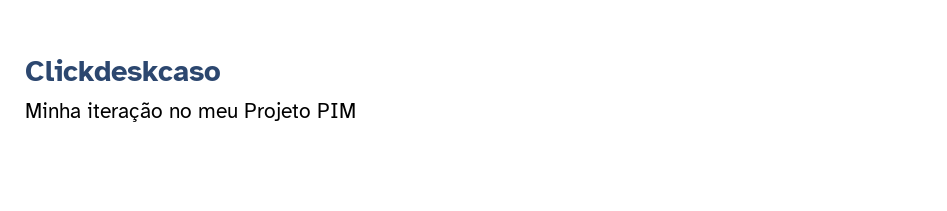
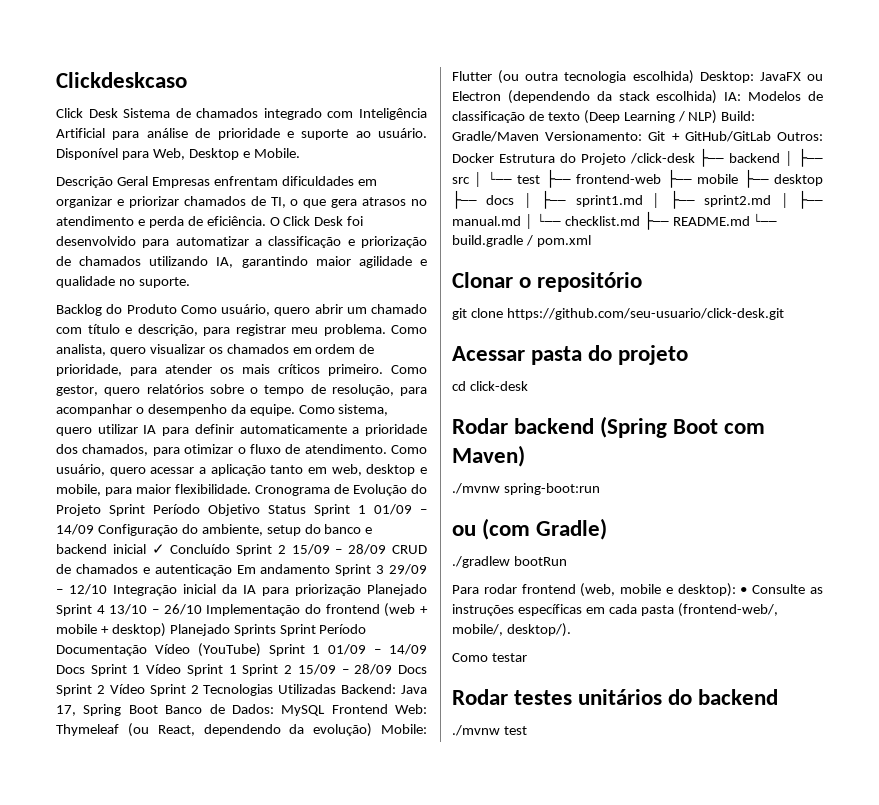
- Minha iteração no meu Projeto PIM
+ Click Desk Sistema de chamados integrado com Inteligência Artificial para análise de prioridade e suporte ao usuário. Disponível para Web, Desktop e Mobile.
+ Descrição Geral Empresas enfrentam dificuldades em organizar e priorizar chamados de TI, o que gera atrasos no atendimento e perda de eficiência. O Click Desk foi desenvolvido para automatizar a classificação e priorização de chamados utilizando IA, garantindo maior agilidade e qualidade no suporte.
+ Backlog do Produto Como usuário, quero abrir um chamado com título e descrição, para registrar meu problema. Como analista, quero visualizar os chamados em ordem de prioridade, para atender os mais críticos primeiro. Como gestor, quero relatórios sobre o tempo de resolução, para acompanhar o desempenho da equipe. Como sistema, quero utilizar IA para definir automaticamente a prioridade dos chamados, para otimizar o fluxo de atendimento. Como usuário, quero acessar a aplicação tanto em web, desktop e mobile, para maior flexibilidade. Cronograma de Evolução do Projeto Sprint Período Objetivo Status Sprint 1 01/09 – 14/09 Configuração do ambiente, setup do banco e backend inicial ✓ Concluído Sprint 2 15/09 – 28/09 CRUD de chamados e autenticação Em andamento Sprint 3 29/09 – 12/10 Integração inicial da IA para priorização Planejado Sprint 4 13/10 – 26/10 Implementação do frontend (web + mobile + desktop) Planejado Sprints Sprint Período Documentação Vídeo (YouTube) Sprint 1 01/09 – 14/09 Docs Sprint 1 Vídeo Sprint 1 Sprint 2 15/09 – 28/09 Docs Sprint 2 Vídeo Sprint 2 Tecnologias Utilizadas Backend: Java 17, Spring Boot Banco de Dados: MySQL Frontend Web: Thymeleaf (ou React, dependendo da evolução) Mobile: Flutter (ou outra tecnologia escolhida) Desktop: JavaFX ou Electron (dependendo da stack escolhida) IA: Modelos de classificação de texto (Deep Learning / NLP) Build: Gradle/Maven Versionamento: Git + GitHub/GitLab Outros: Docker Estrutura do Projeto /click-desk ├── backend │ ├── src │ └── test ├── frontend-web ├── mobile ├── desktop ├── docs │ ├── sprint1.md │ ├── sprint2.md │ ├── manual.md │ └── checklist.md ├── README.md └── build.gradle / pom.xml
+ Clonar o repositório
+ git clone https://github.com/seu-usuario/click-desk.git
+ Acessar pasta do projeto
+ cd click-desk
+ Rodar backend (Spring Boot com Maven)
+ ./mvnw spring-boot:run
+ ou (com Gradle)
+ ./gradlew bootRun
+ Para rodar frontend (web, mobile e desktop): • Consulte as instruções específicas em cada pasta (frontend-web/, mobile/, desktop/).
+ Como testar
+ Rodar testes unitários do backend
+ ./mvnw test

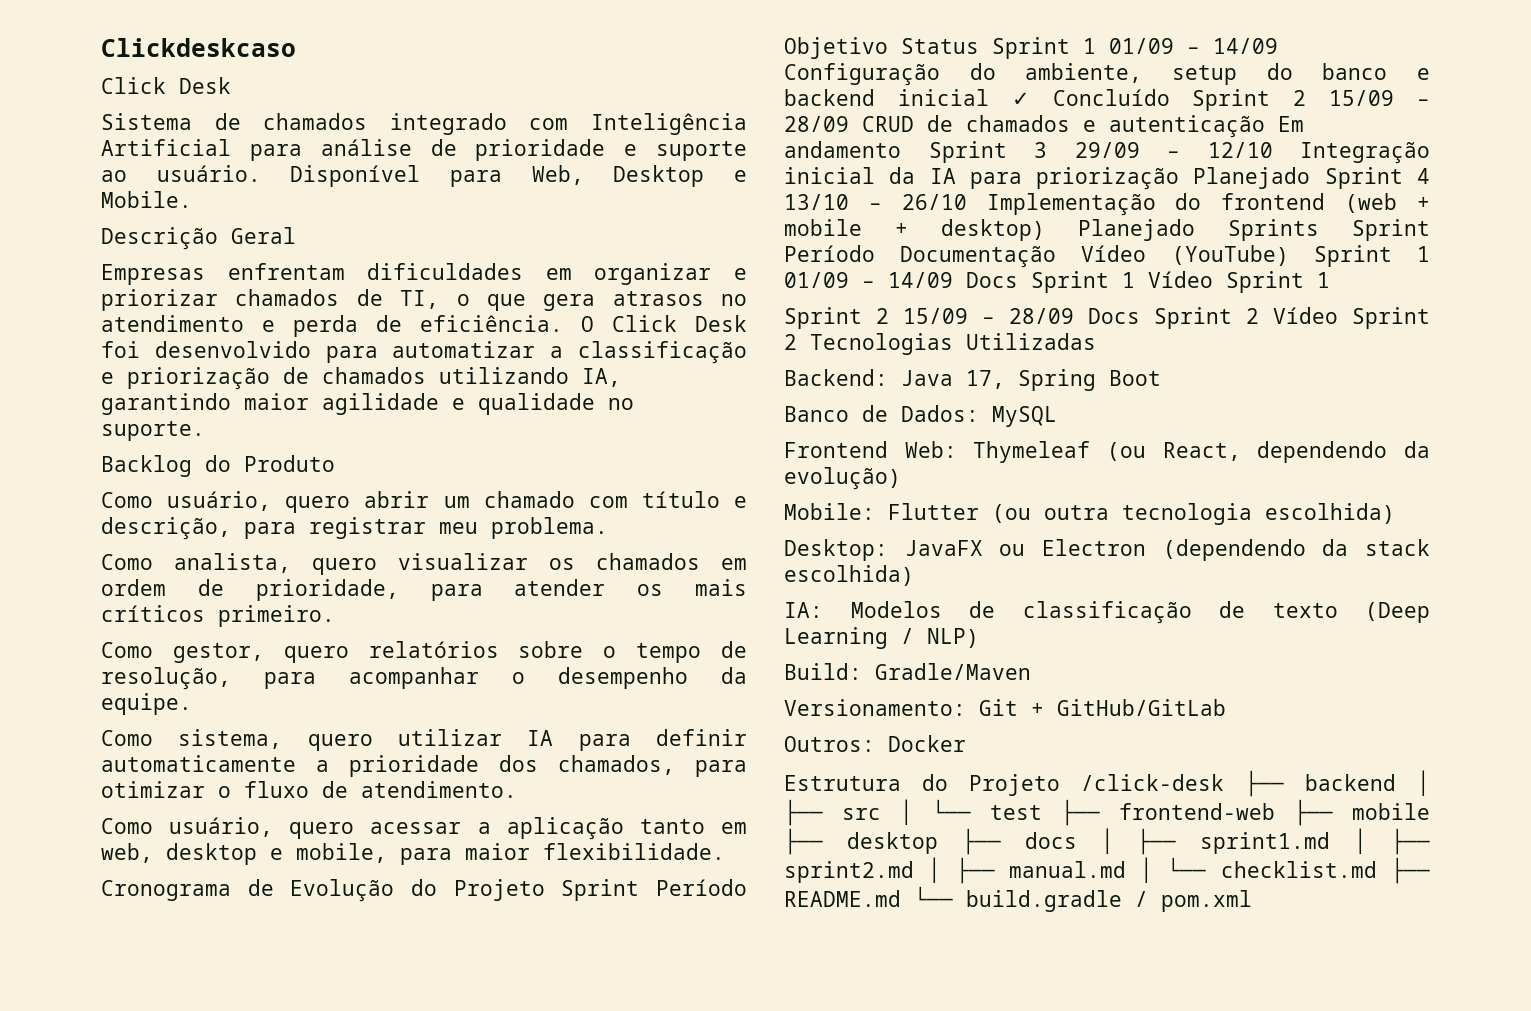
  Clickdeskcaso
- Click Desk Sistema de chamados integrado com Inteligência Artificial para análise de prioridade e suporte ao usuário.
+ Click Desk
+ Sistema de chamados integrado com Inteligência Artificial para análise de prioridade e suporte ao usuário.
- Descrição Geral Empresas enfrentam dificuldades em organizar e priorizar chamados de TI, o que gera atrasos no atendimento e perda de eficiência.
+ Descrição Geral
+ Empresas enfrentam dificuldades em organizar e priorizar chamados de TI, o que gera atrasos no atendimento e perda de eficiência.
- Backlog do Produto Como usuário, quero abrir um chamado com título e descrição, para registrar meu problema. Como analista, quero visualizar os chamados em ordem de prioridade, para atender os mais críticos primeiro. Como gestor, quero relatórios sobre o tempo de resolução, para acompanhar o desempenho da equipe. Como sistema, quero utilizar IA para definir automaticamente a prioridade dos chamados, para otimizar o fluxo de atendimento. Como usuário, quero acessar a aplicação tanto em web, desktop e mobile, para maior flexibilidade. Cronograma de Evolução do Projeto Sprint Período Objetivo Status Sprint 1 01/09 – 14/09 Configuração do ambiente, setup do banco e backend inicial ✓ Concluído Sprint 2 15/09 – 28/09 CRUD de chamados e autenticação Em andamento Sprint 3 29/09 – 12/10 Integração inicial da IA para priorização Planejado Sprint 4 13/10 – 26/10 Implementação do frontend (web + mobile + desktop) Planejado Sprints Sprint Período Documentação Vídeo (YouTube) Sprint 1 01/09 – 14/09 Docs Sprint 1 Vídeo Sprint 1 Sprint 2 15/09 – 28/09 Docs Sprint 2 Vídeo Sprint 2 Tecnologias Utilizadas Backend:
+ Backlog do Produto
+ Como usuário, quero abrir um chamado com título e descrição, para registrar meu problema.
+ Como analista, quero visualizar os chamados em ordem de prioridade, para atender os mais críticos primeiro.
+ Como gestor, quero relatórios sobre o tempo de resolução, para acompanhar o desempenho da equipe.
+ Como sistema, quero utilizar IA para definir automaticamente a prioridade dos chamados, para otimizar o fluxo de atendimento.
+ Como usuário, quero acessar a aplicação tanto em web, desktop e mobile, para maior flexibilidade.
+ Cronograma de Evolução do Projeto Sprint Período Objetivo Status Sprint 1 01/09 – 14/09 Configuração do ambiente, setup do banco e backend inicial ✓ Concluído Sprint 2 15/09 – 28/09 CRUD de chamados e autenticação Em andamento Sprint 3 29/09 – 12/10 Integração inicial da IA para priorização Planejado Sprint 4 13/10 – 26/10 Implementação do frontend (web + mobile + desktop) Planejado Sprints Sprint Período Documentação Vídeo (YouTube) Sprint 1 01/09 – 14/09 Docs Sprint 1 Vídeo Sprint 1
+ Sprint 2 15/09 – 28/09 Docs Sprint 2 Vídeo Sprint 2 Tecnologias Utilizadas
+ Backend:
- Java 17, Spring Boot Banco de Dados:
+ Java 17, Spring Boot
+ Banco de Dados:
- MySQL Frontend Web:
+ MySQL
+ Frontend Web:
- Thymeleaf (ou React, dependendo da evolução) Mobile:
+ Thymeleaf (ou React, dependendo da evolução)
+ Mobile:
- Flutter (ou outra tecnologia escolhida) Desktop:
+ Flutter (ou outra tecnologia escolhida)
+ Desktop:
- JavaFX ou Electron (dependendo da stack escolhida) IA:
+ JavaFX ou Electron (dependendo da stack escolhida)
+ IA:
- Modelos de classificação de texto (Deep Learning / NLP) Build:
+ Modelos de classificação de texto (Deep Learning / NLP)
+ Build:
- Gradle/Maven Versionamento:
+ Gradle/Maven
+ Versionamento:
- Git + GitHub/GitLab Outros:
+ Git + GitHub/GitLab
+ Outros:
- Docker Estrutura do Projeto /click-desk ├── backend │ ├── src │ └── test ├── frontend-web ├── mobile ├── desktop ├── docs │ ├── sprint1.md │ ├── sprint2.md │ ├── manual.md │ └── checklist.md ├── README.md └── build.gradle / pom.xml
+ Docker
+ Estrutura do Projeto /click-desk ├── backend │ ├── src │ └── test ├── frontend-web ├── mobile ├── desktop ├── docs │ ├── sprint1.md │ ├── sprint2.md │ ├── manual.md │ └── checklist.md ├── README.md └── build.gradle / pom.xml
- Clonar o repositório
- git clone https://github.com/seu-usuario/click-desk.git
- Acessar pasta do projeto
- cd click-desk
- Rodar backend (Spring Boot com Maven)
- ./mvnw spring-boot:run
- ou (com Gradle)
- ./gradlew bootRun
- Para rodar frontend (web, mobile e desktop): • Consulte as instruções específicas em cada pasta (frontend-web/, mobile/, desktop/).
- Como testar
- Rodar testes unitários do backend
- ./mvnw test

